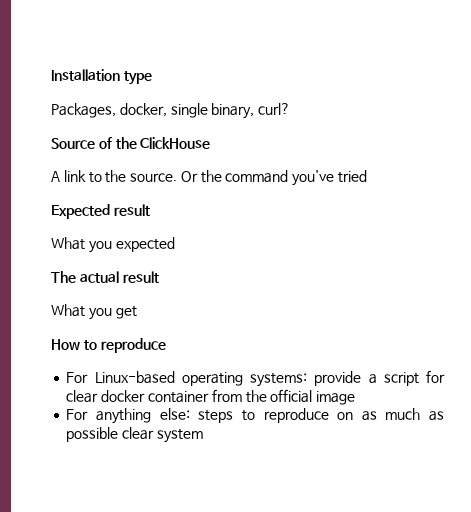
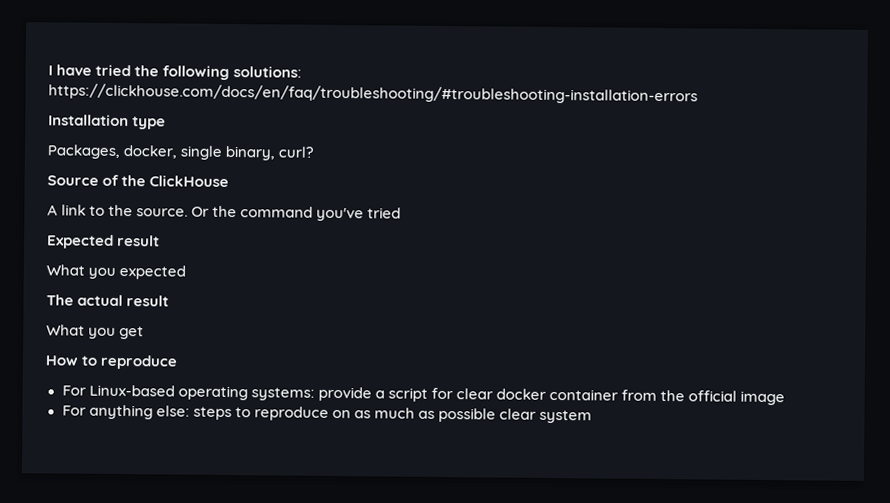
+ I have tried the following solutions: https://clickhouse.com/docs/en/faq/troubleshooting/#troubleshooting-installation-errors

